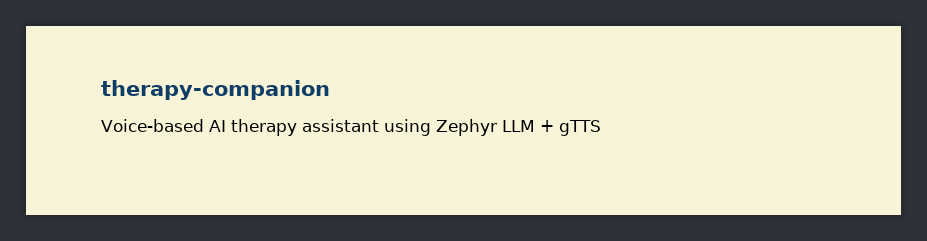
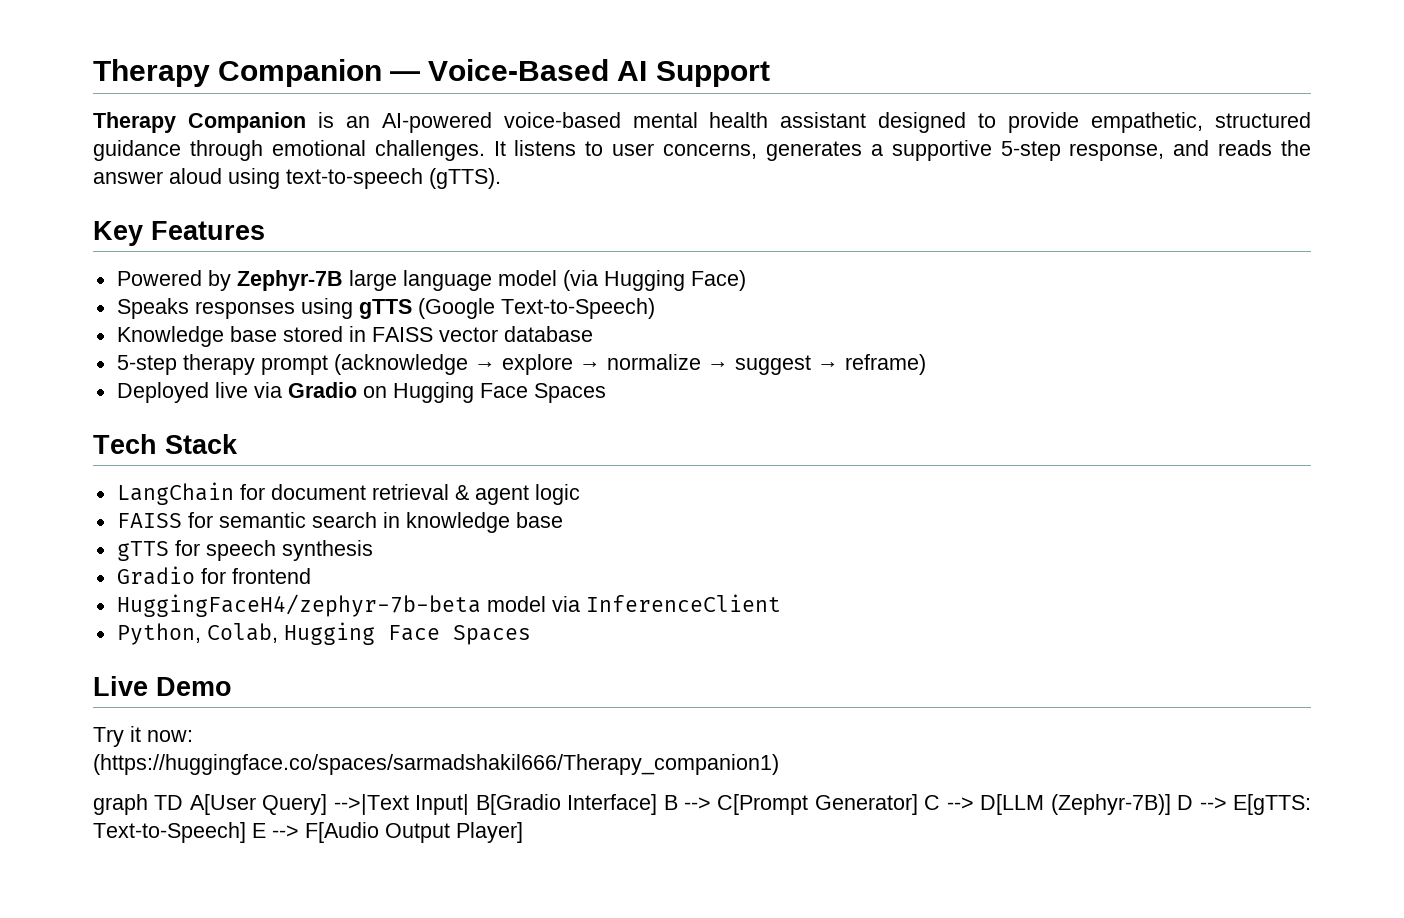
- therapy-companion
- Voice-based AI therapy assistant using Zephyr LLM + gTTS
+ Therapy Companion — Voice-Based AI Support
+ Therapy Companion is an AI-powered voice-based mental health assistant designed to provide empathetic, structured guidance through emotional challenges. It listens to user concerns, generates a supportive 5-step response, and reads the answer aloud using text-to-speech (gTTS).
+ Key Features
+ Powered by Zephyr-7B large language model (via Hugging Face)
+ Speaks responses using gTTS (Google Text-to-Speech)
+ Knowledge base stored in FAISS vector database
+ 5-step therapy prompt (acknowledge → explore → normalize → suggest → reframe)
+ Deployed live via Gradio on Hugging Face Spaces
+ Tech Stack
+ LangChain for document retrieval & agent logic
+ FAISS for semantic search in knowledge base
+ gTTS for speech synthesis
+ Gradio for frontend
+ HuggingFaceH4/zephyr-7b-beta model via InferenceClient
+ Python, Colab, Hugging Face Spaces
+ Live Demo
+ Try it now:
+ (https://huggingface.co/spaces/sarmadshakil666/Therapy_companion1)
+ graph TD A[User Query] -->|Text Input| B[Gradio Interface] B --> C[Prompt Generator] C --> D[LLM (Zephyr-7B)] D --> E[gTTS: Text-to-Speech] E --> F[Audio Output Player]

